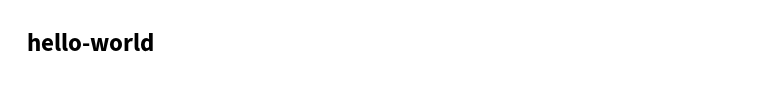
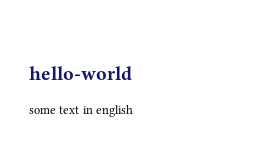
+ some text in english

